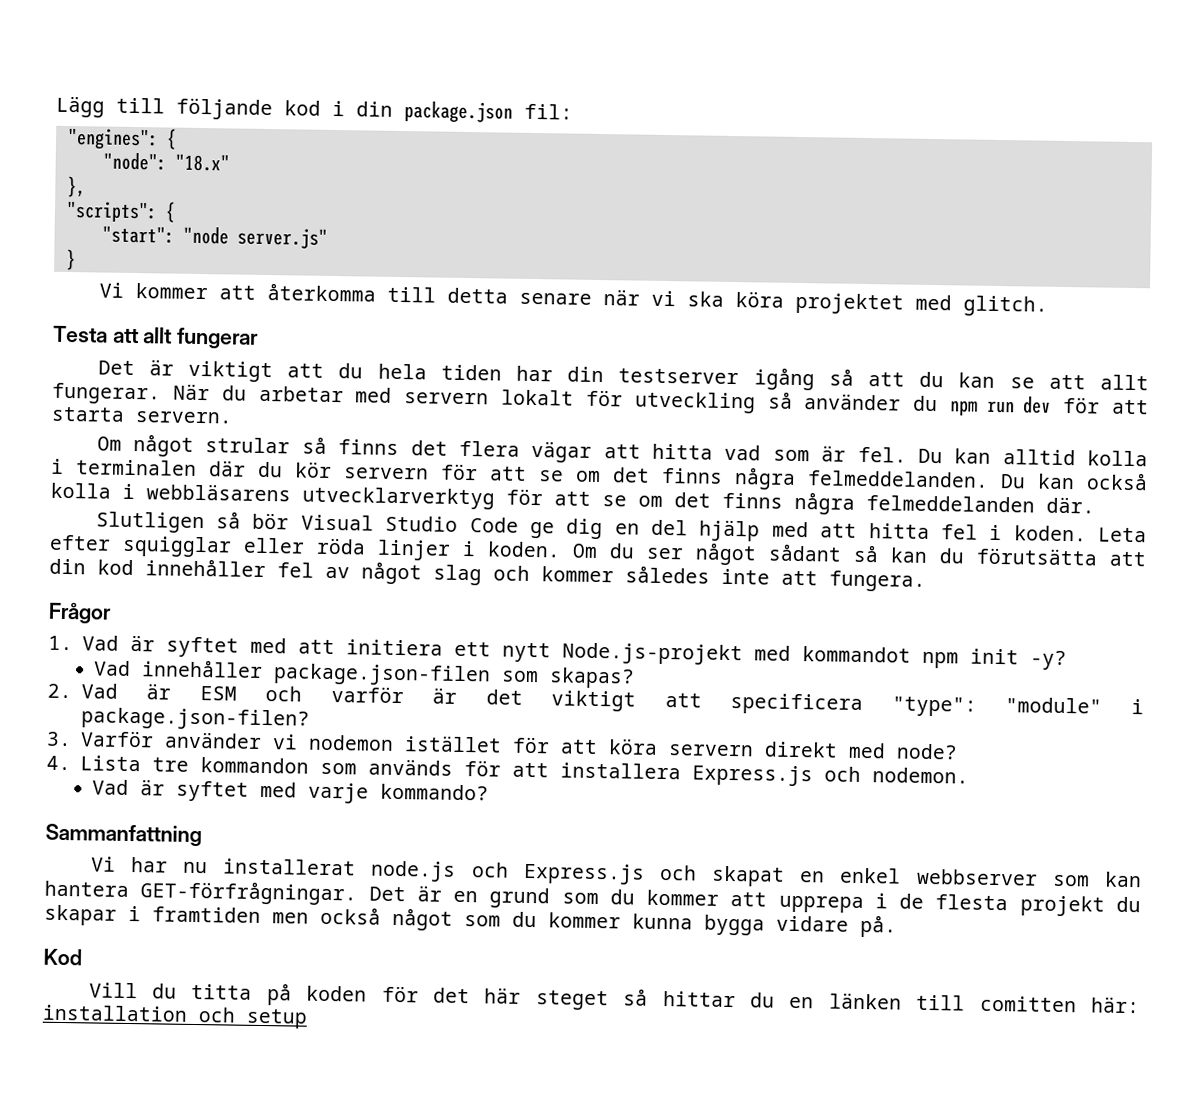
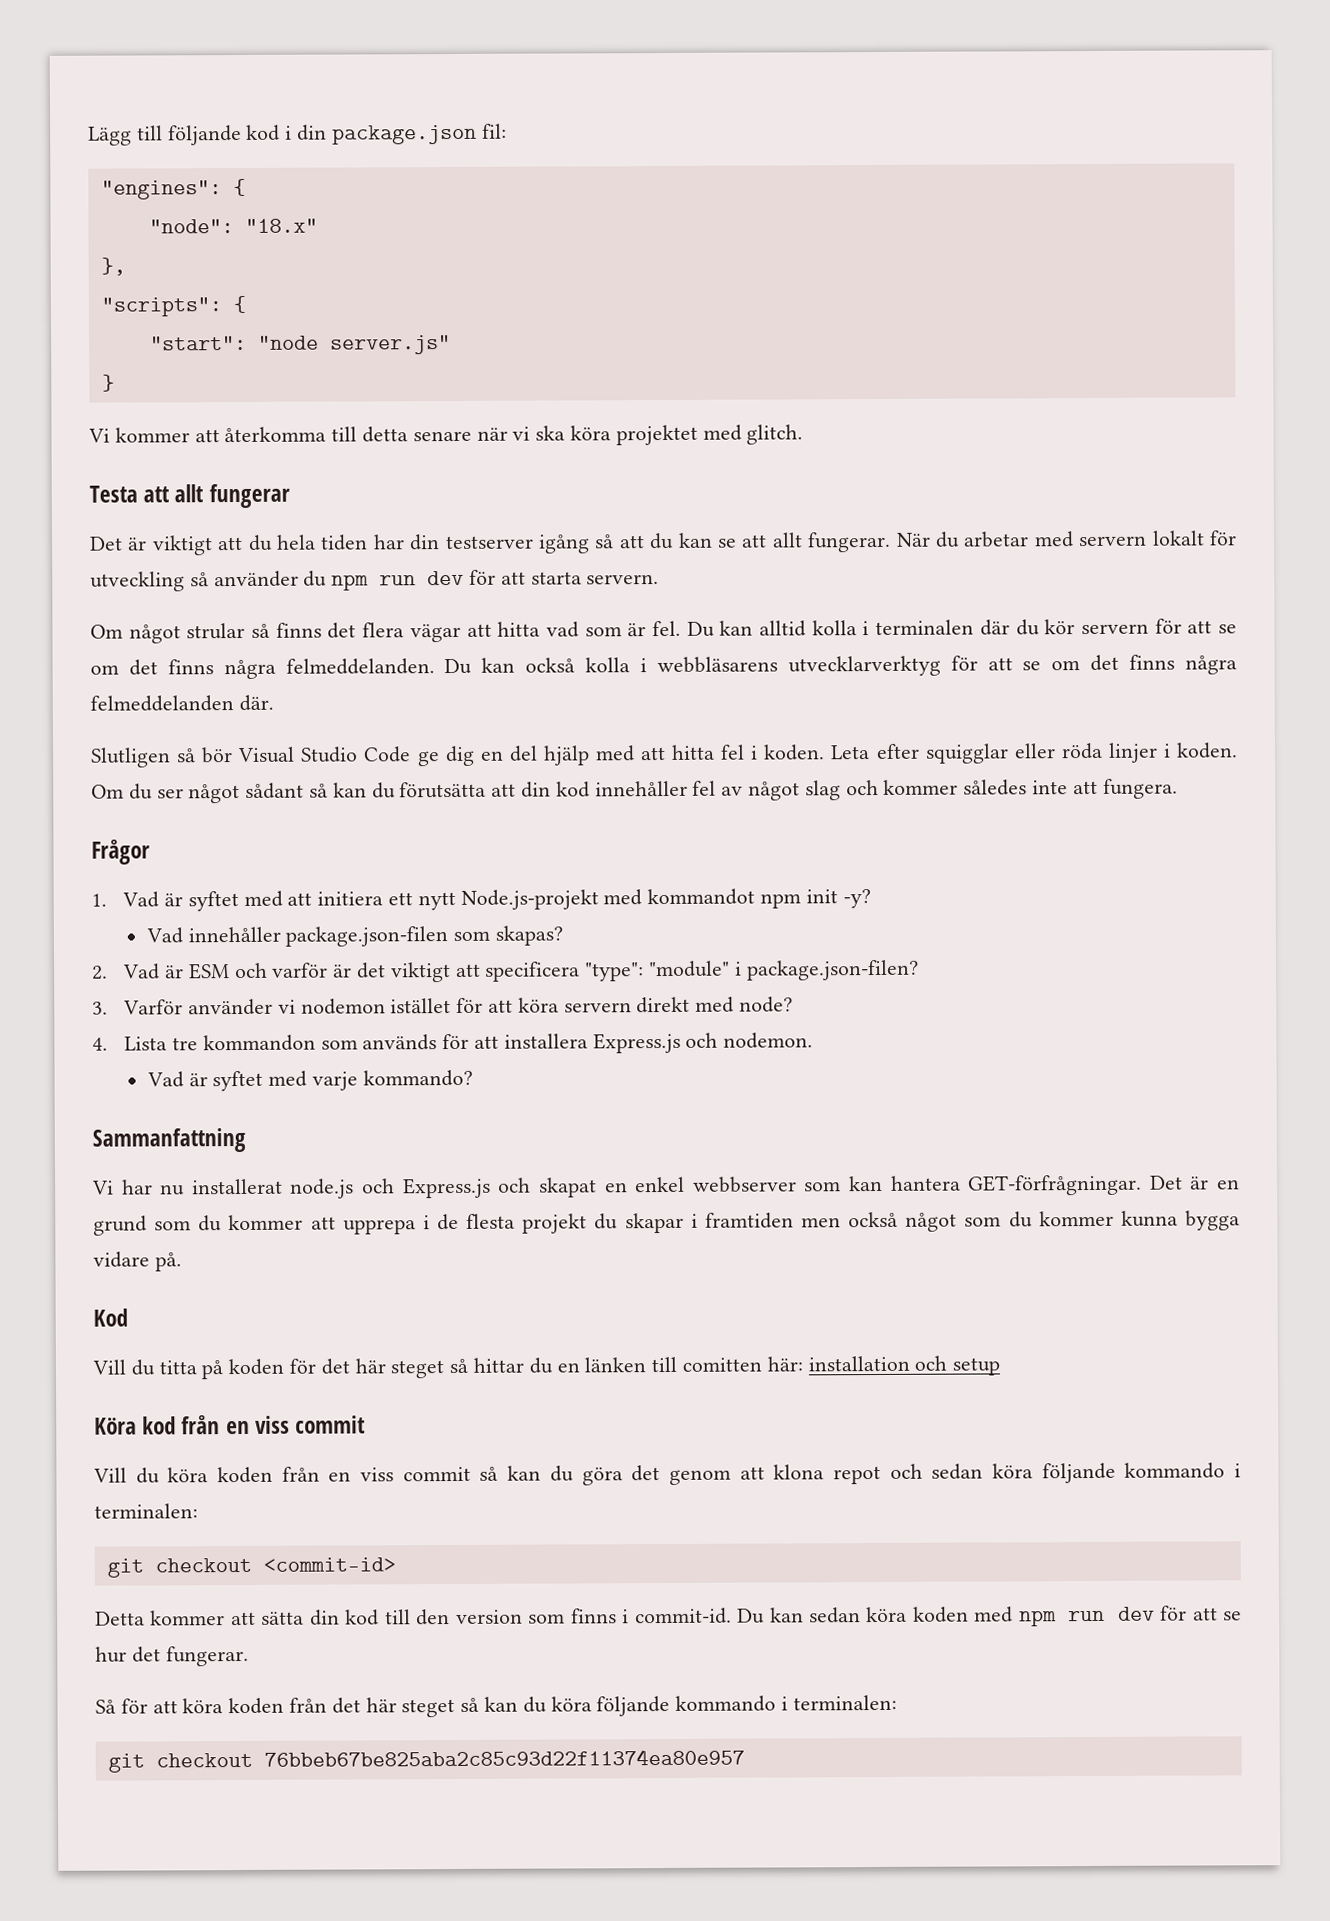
+ Köra kod från en viss commit
+ Vill du köra koden från en viss commit så kan du göra det genom att klona repot och sedan köra följande kommando i terminalen:
+ git checkout <commit-id>
+ Detta kommer att sätta din kod till den version som finns i commit-id. Du kan sedan köra koden med npm run dev för att se hur det fungerar.
+ Så för att köra koden från det här steget så kan du köra följande kommando i terminalen:
+ git checkout 76bbeb67be825aba2c85c93d22f11374ea80e957

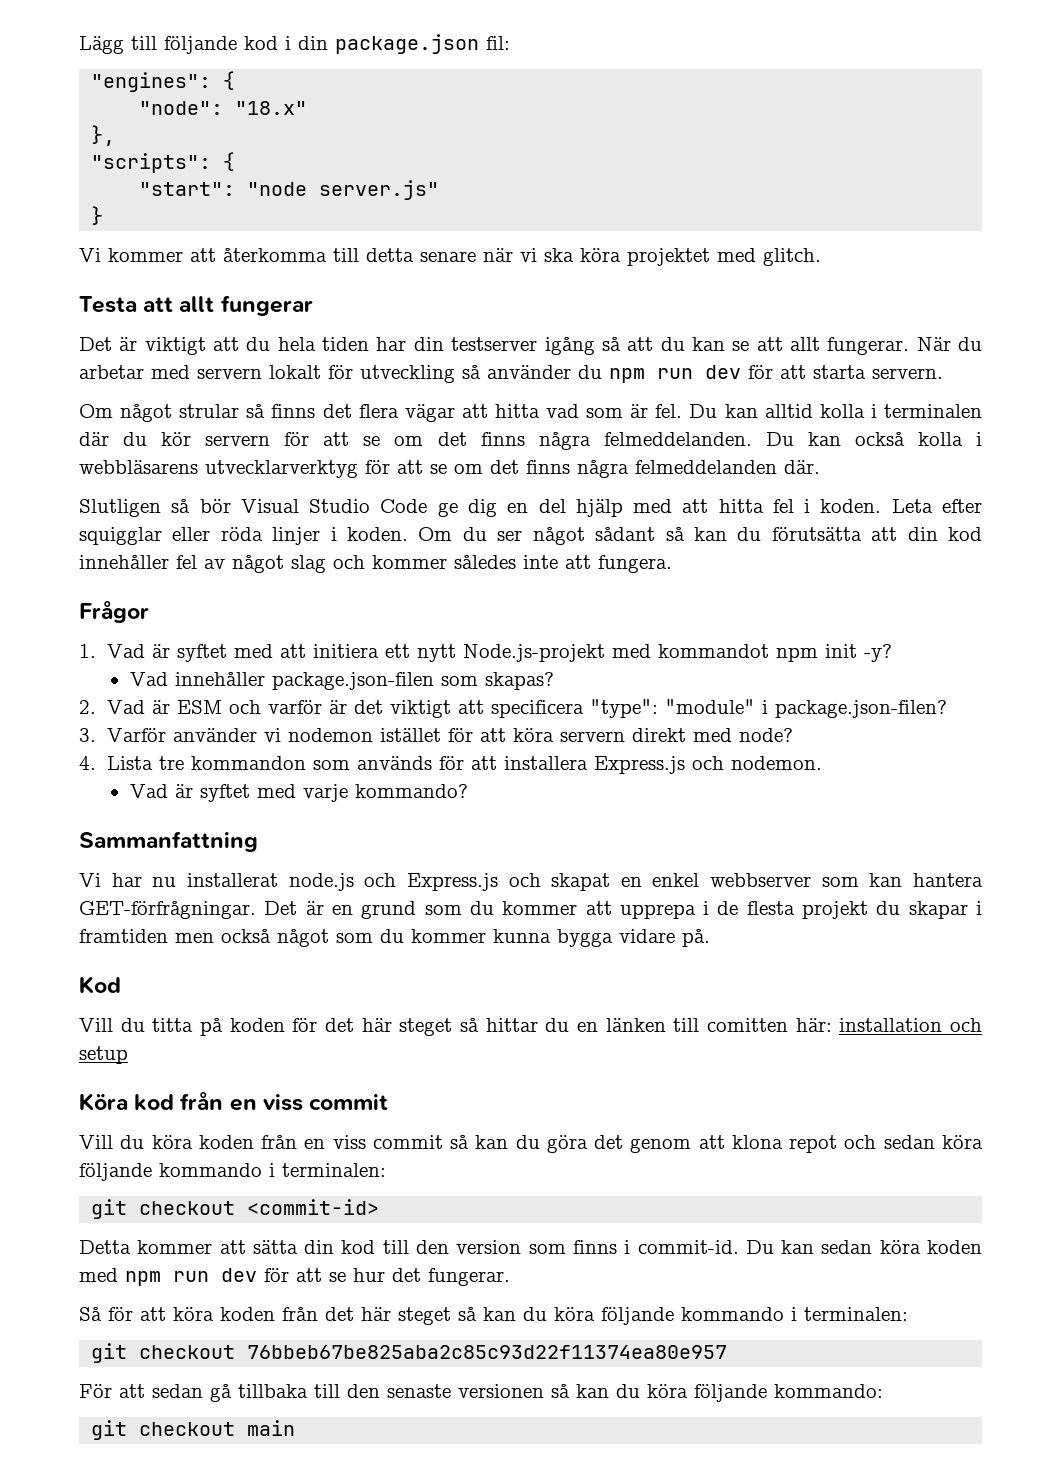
+ För att sedan gå tillbaka till den senaste versionen så kan du köra följande kommando:
+ git checkout main

